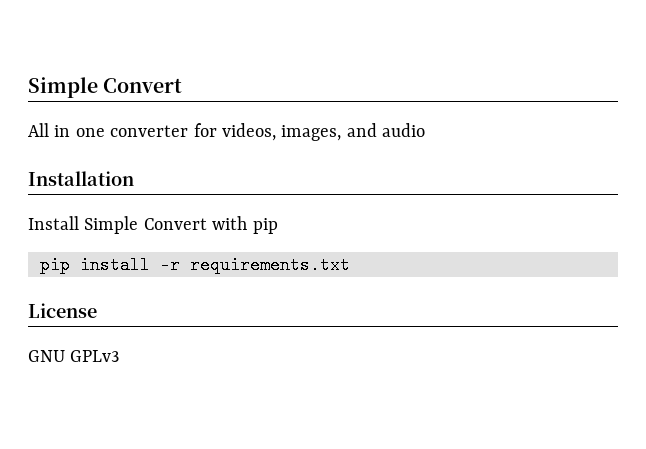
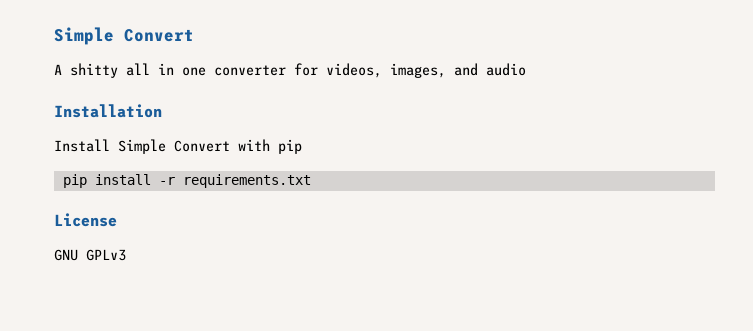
- All in one converter for videos, images, and audio
+ A shitty all in one converter for videos, images, and audio

